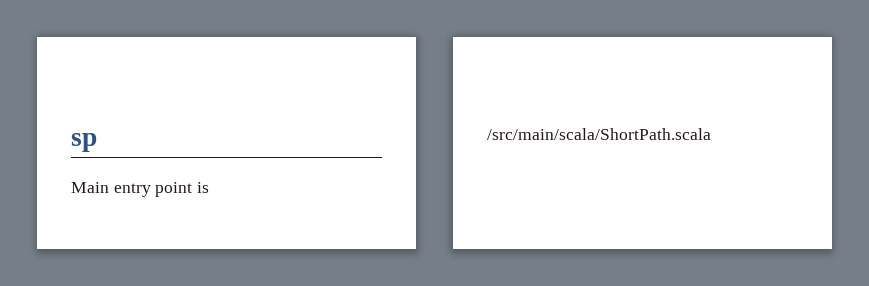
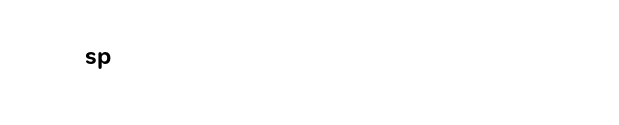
- Main entry point is /src/main/scala/ShortPath.scala

